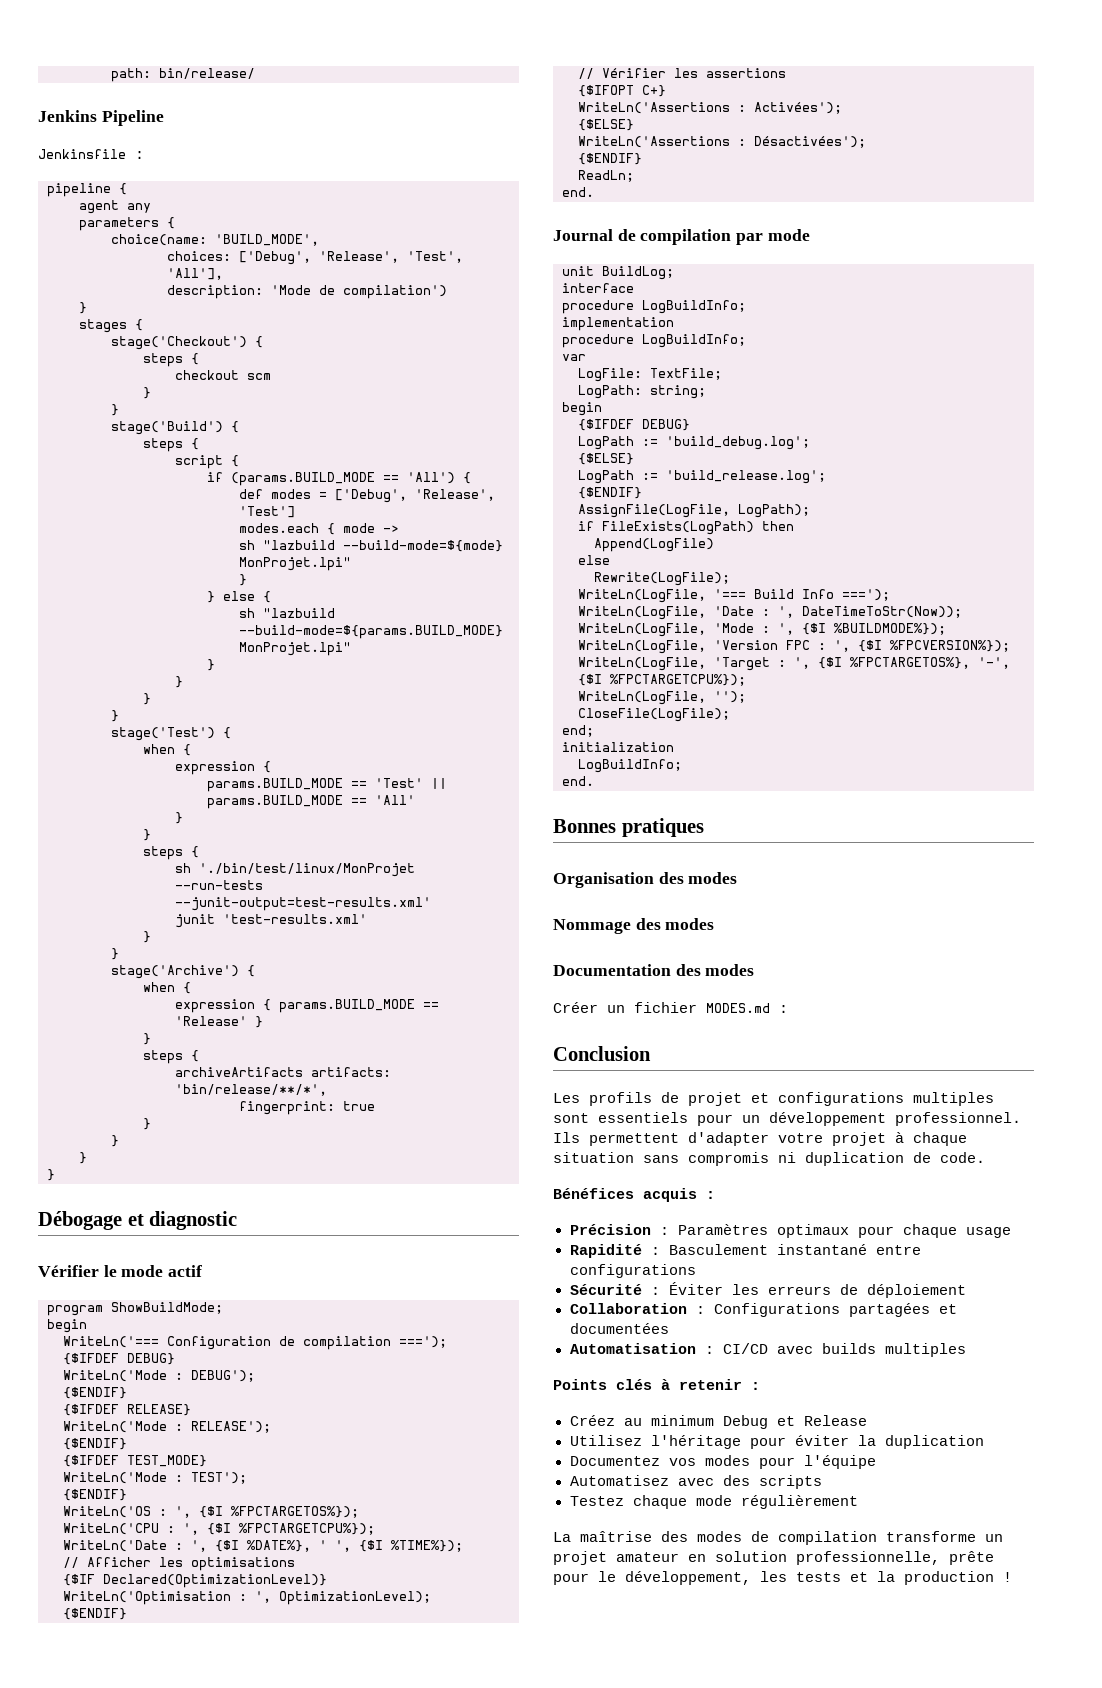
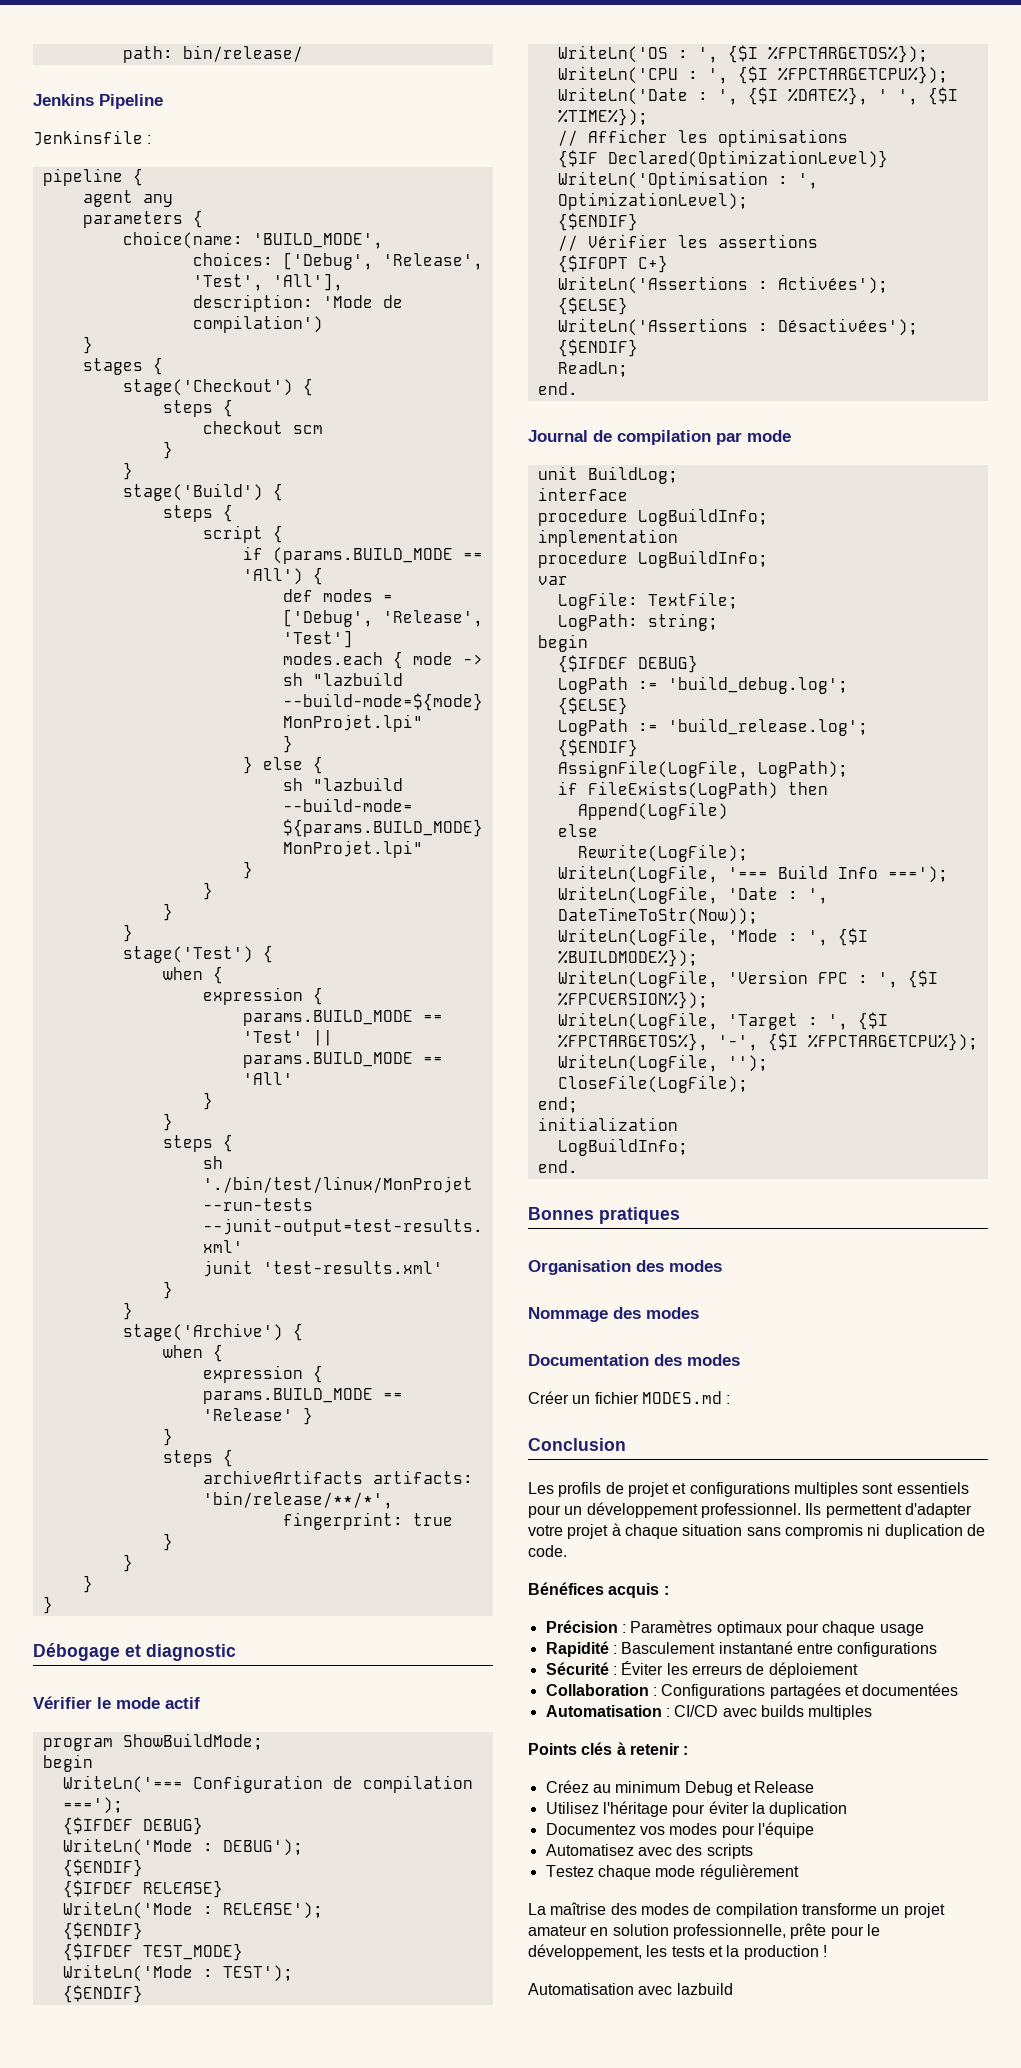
+ Automatisation avec lazbuild

